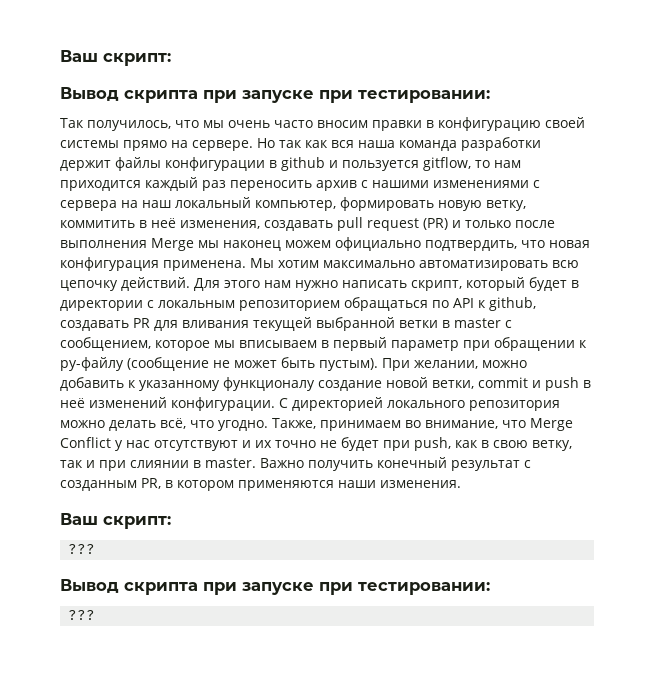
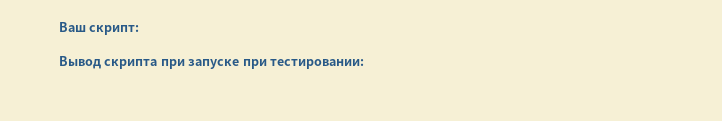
- Так получилось, что мы очень часто вносим правки в конфигурацию своей системы прямо на сервере. Но так как вся наша команда разработки держит файлы конфигурации в github и пользуется gitflow, то нам приходится каждый раз переносить архив с нашими изменениями с сервера на наш локальный компьютер, формировать новую ветку, коммитить в неё изменения, создавать pull request (PR) и только после выполнения Merge мы наконец можем официально подтвердить, что новая конфигурация применена. Мы хотим максимально автоматизировать всю цепочку действий. Для этого нам нужно написать скрипт, который будет в директории с локальным репозиторием обращаться по API к github, создавать PR для вливания текущей выбранной ветки в master с сообщением, которое мы вписываем в первый параметр при обращении к py-файлу (сообщение не может быть пустым). При желании, можно добавить к указанному функционалу создание новой ветки, commit и push в неё изменений конфигурации. С директорией локального репозитория можно делать всё, что угодно. Также, принимаем во внимание, что Merge Conflict у нас отсутствуют и их точно не будет при push, как в свою ветку, так и при слиянии в master. Важно получить конечный результат с созданным PR, в котором применяются наши изменения.
- Ваш скрипт:
- ???
- Вывод скрипта при запуске при тестировании:
- ???

